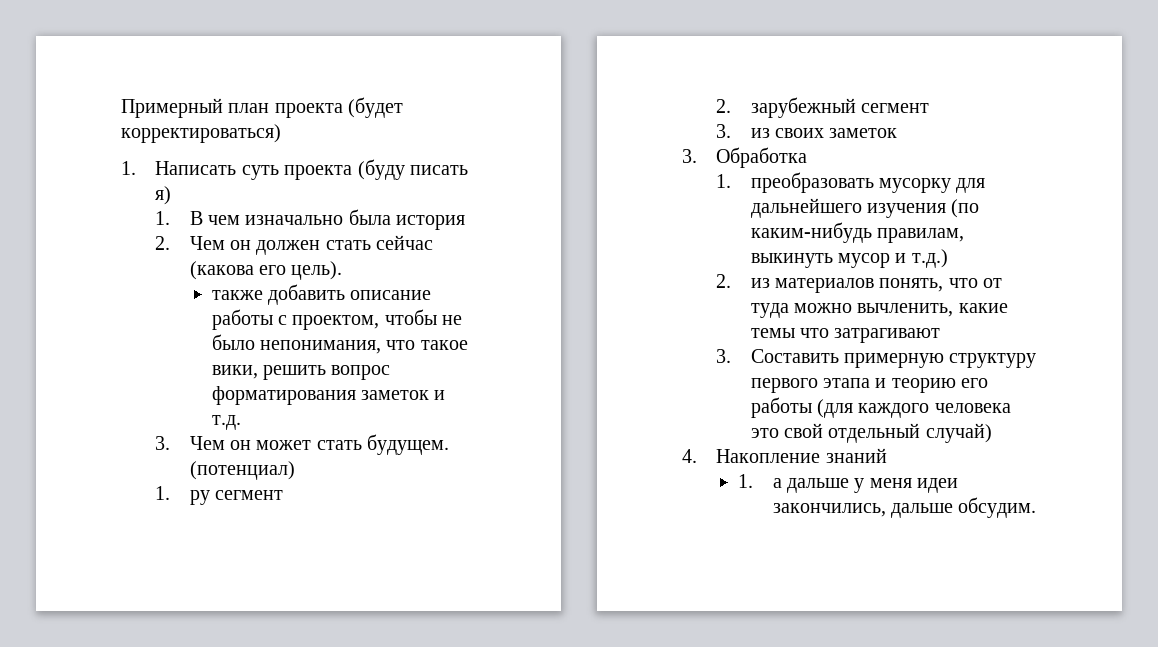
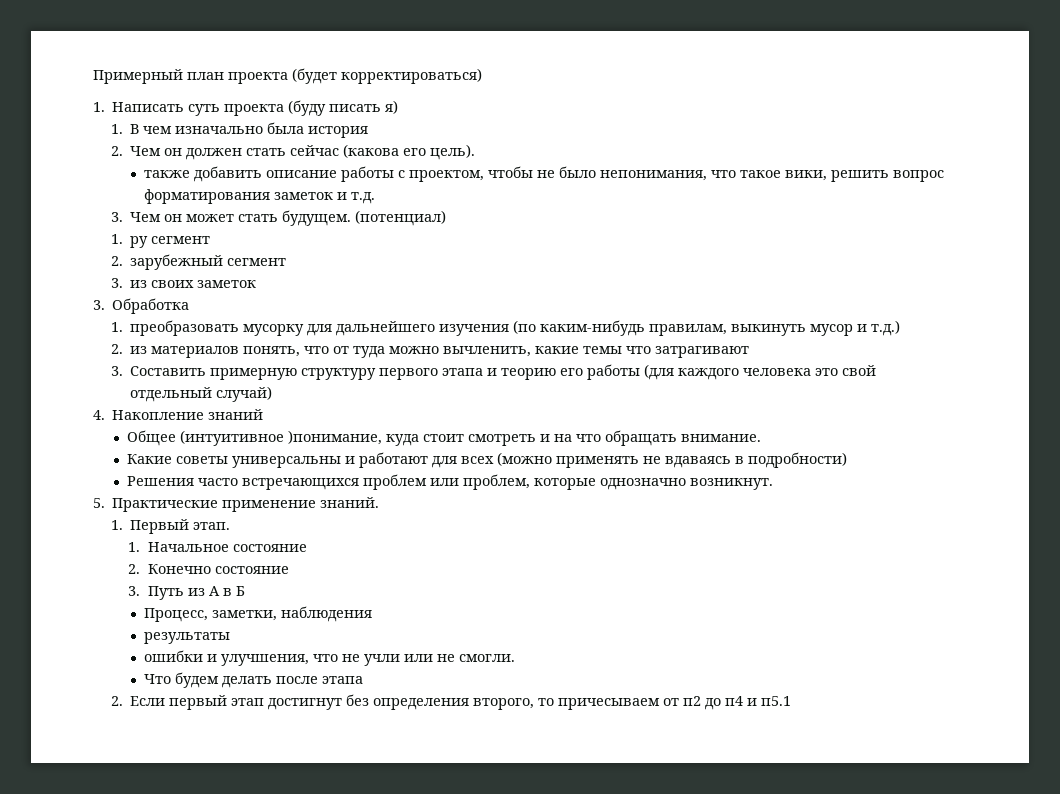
- 1. а дальше у меня идеи закончились, дальше обсудим.
+ Общее (интуитивное )понимание, куда стоит смотреть и на что обращать внимание.
+ Какие советы универсальны и работают для всех (можно применять не вдаваясь в подробности)
+ Решения часто встречающихся проблем или проблем, которые однозначно возникнут.
+ 5. Практические применение знаний.
+ 1. Первый этап.
+ 1. Начальное состояние
+ 2. Конечно состояние
+ 3. Путь из А в Б
+ Процесс, заметки, наблюдения
+ результаты
+ ошибки и улучшения, что не учли или не смогли.
+ Что будем делать после этапа
+ 2. Если первый этап достигнут без определения второго, то причесываем от п2 до п4 и п5.1

